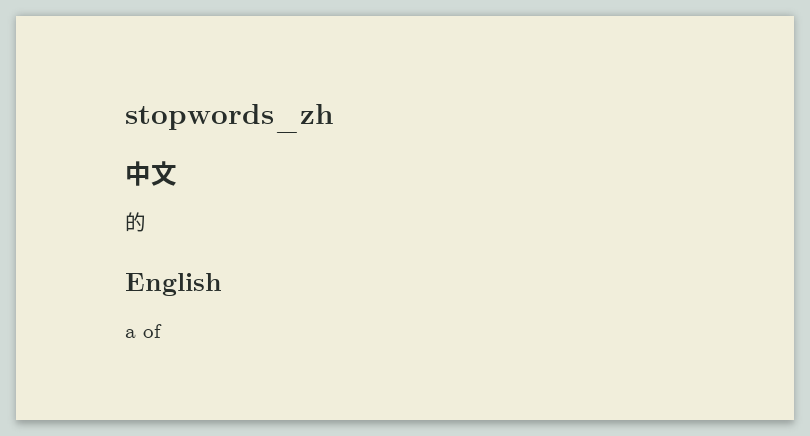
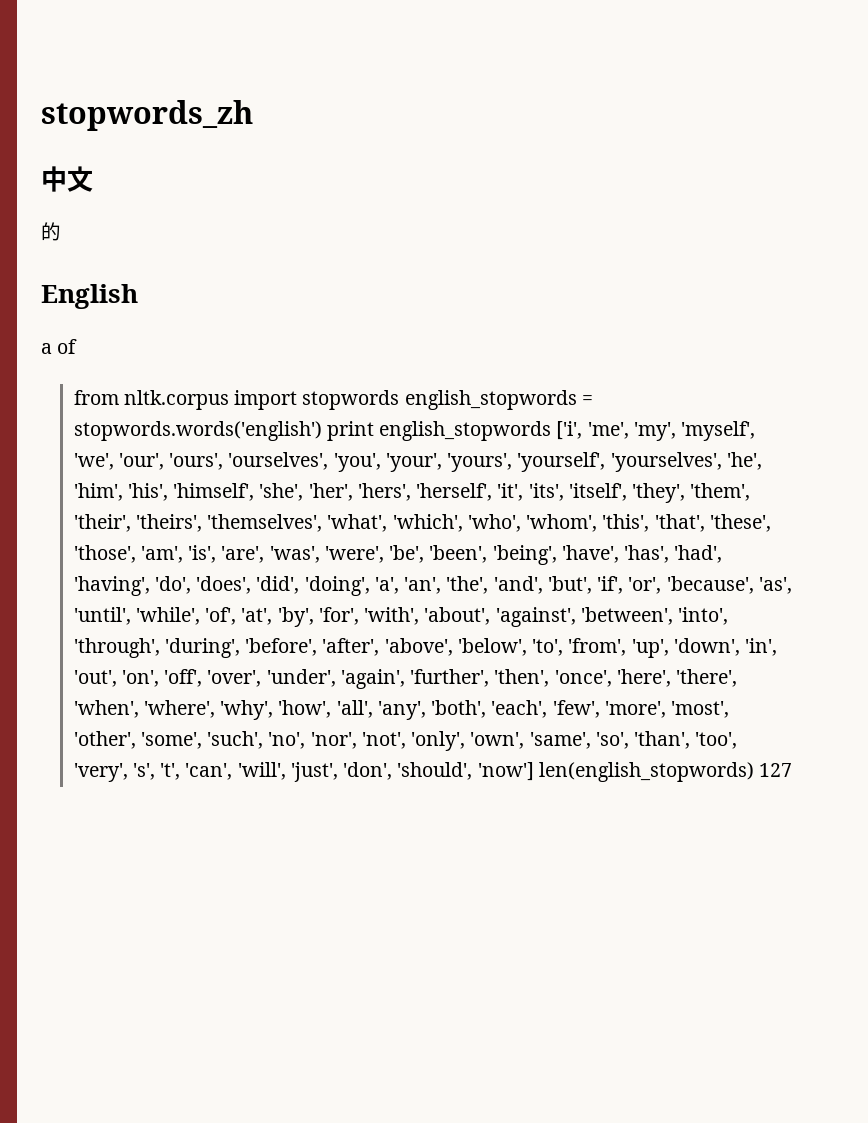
+ from nltk.corpus import stopwords english_stopwords = stopwords.words('english') print english_stopwords ['i', 'me', 'my', 'myself', 'we', 'our', 'ours', 'ourselves', 'you', 'your', 'yours', 'yourself', 'yourselves', 'he', 'him', 'his', 'himself', 'she', 'her', 'hers', 'herself', 'it', 'its', 'itself', 'they', 'them', 'their', 'theirs', 'themselves', 'what', 'which', 'who', 'whom', 'this', 'that', 'these', 'those', 'am', 'is', 'are', 'was', 'were', 'be', 'been', 'being', 'have', 'has', 'had', 'having', 'do', 'does', 'did', 'doing', 'a', 'an', 'the', 'and', 'but', 'if', 'or', 'because', 'as', 'until', 'while', 'of', 'at', 'by', 'for', 'with', 'about', 'against', 'between', 'into', 'through', 'during', 'before', 'after', 'above', 'below', 'to', 'from', 'up', 'down', 'in', 'out', 'on', 'off', 'over', 'under', 'again', 'further', 'then', 'once', 'here', 'there', 'when', 'where', 'why', 'how', 'all', 'any', 'both', 'each', 'few', 'more', 'most', 'other', 'some', 'such', 'no', 'nor', 'not', 'only', 'own', 'same', 'so', 'than', 'too', 'very', 's', 't', 'can', 'will', 'just', 'don', 'should', 'now'] len(english_stopwords) 127

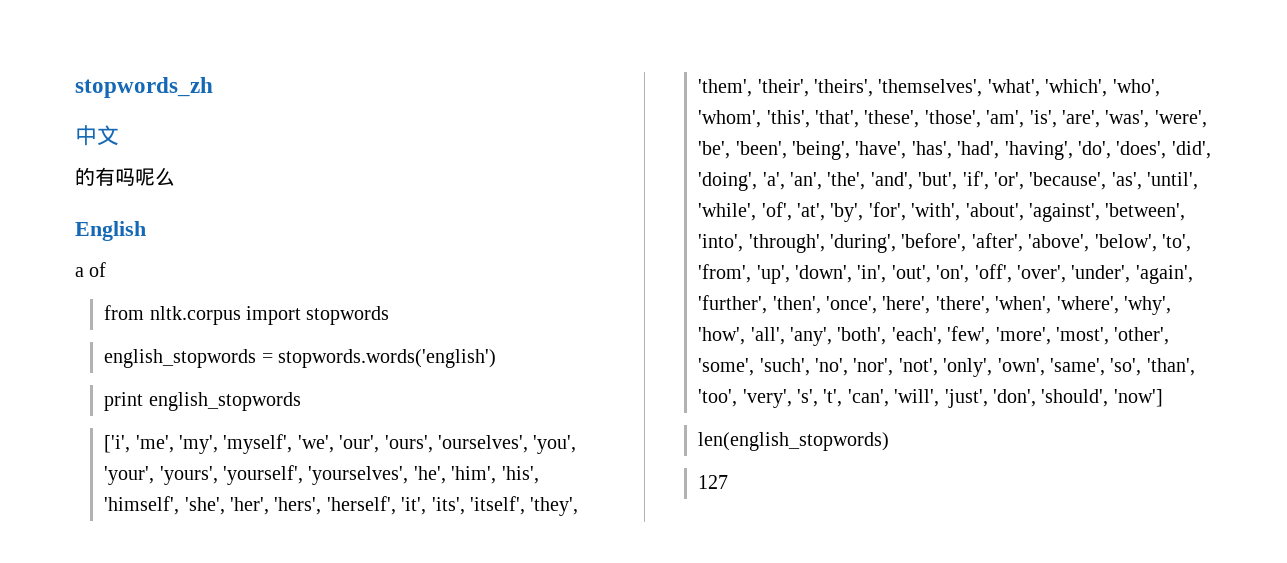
- 的
+ 的有吗呢么
- from nltk.corpus import stopwords english_stopwords = stopwords.words('english') print english_stopwords ['i', 'me', 'my', 'myself', 'we', 'our', 'ours', 'ourselves', 'you', 'your', 'yours', 'yourself', 'yourselves', 'he', 'him', 'his', 'himself', 'she', 'her', 'hers', 'herself', 'it', 'its', 'itself', 'they', 'them', 'their', 'theirs', 'themselves', 'what', 'which', 'who', 'whom', 'this', 'that', 'these', 'those', 'am', 'is', 'are', 'was', 'were', 'be', 'been', 'being', 'have', 'has', 'had', 'having', 'do', 'does', 'did', 'doing', 'a', 'an', 'the', 'and', 'but', 'if', 'or', 'because', 'as', 'until', 'while', 'of', 'at', 'by', 'for', 'with', 'about', 'against', 'between', 'into', 'through', 'during', 'before', 'after', 'above', 'below', 'to', 'from', 'up', 'down', 'in', 'out', 'on', 'off', 'over', 'under', 'again', 'further', 'then', 'once', 'here', 'there', 'when', 'where', 'why', 'how', 'all', 'any', 'both', 'each', 'few', 'more', 'most', 'other', 'some', 'such', 'no', 'nor', 'not', 'only', 'own', 'same', 'so', 'than', 'too', 'very', 's', 't', 'can', 'will', 'just', 'don', 'should', 'now'] len(english_stopwords) 127
+ from nltk.corpus import stopwords
+ english_stopwords = stopwords.words('english')
+ print english_stopwords
+ ['i', 'me', 'my', 'myself', 'we', 'our', 'ours', 'ourselves', 'you', 'your', 'yours', 'yourself', 'yourselves', 'he', 'him', 'his', 'himself', 'she', 'her', 'hers', 'herself', 'it', 'its', 'itself', 'they', 'them', 'their', 'theirs', 'themselves', 'what', 'which', 'who', 'whom', 'this', 'that', 'these', 'those', 'am', 'is', 'are', 'was', 'were', 'be', 'been', 'being', 'have', 'has', 'had', 'having', 'do', 'does', 'did', 'doing', 'a', 'an', 'the', 'and', 'but', 'if', 'or', 'because', 'as', 'until', 'while', 'of', 'at', 'by', 'for', 'with', 'about', 'against', 'between', 'into', 'through', 'during', 'before', 'after', 'above', 'below', 'to', 'from', 'up', 'down', 'in', 'out', 'on', 'off', 'over', 'under', 'again', 'further', 'then', 'once', 'here', 'there', 'when', 'where', 'why', 'how', 'all', 'any', 'both', 'each', 'few', 'more', 'most', 'other', 'some', 'such', 'no', 'nor', 'not', 'only', 'own', 'same', 'so', 'than', 'too', 'very', 's', 't', 'can', 'will', 'just', 'don', 'should', 'now']
+ len(english_stopwords)
+ 127

